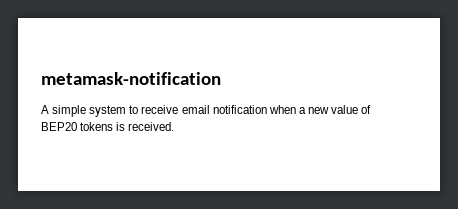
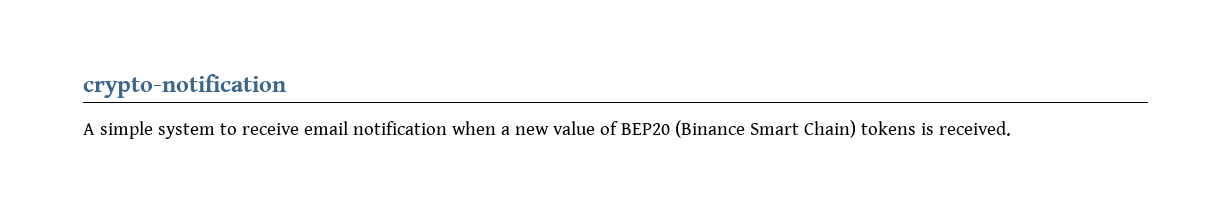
- metamask-notification
+ crypto-notification
- A simple system to receive email notification when a new value of BEP20 tokens is received.
+ A simple system to receive email notification when a new value of BEP20 (Binance Smart Chain) tokens is received.

